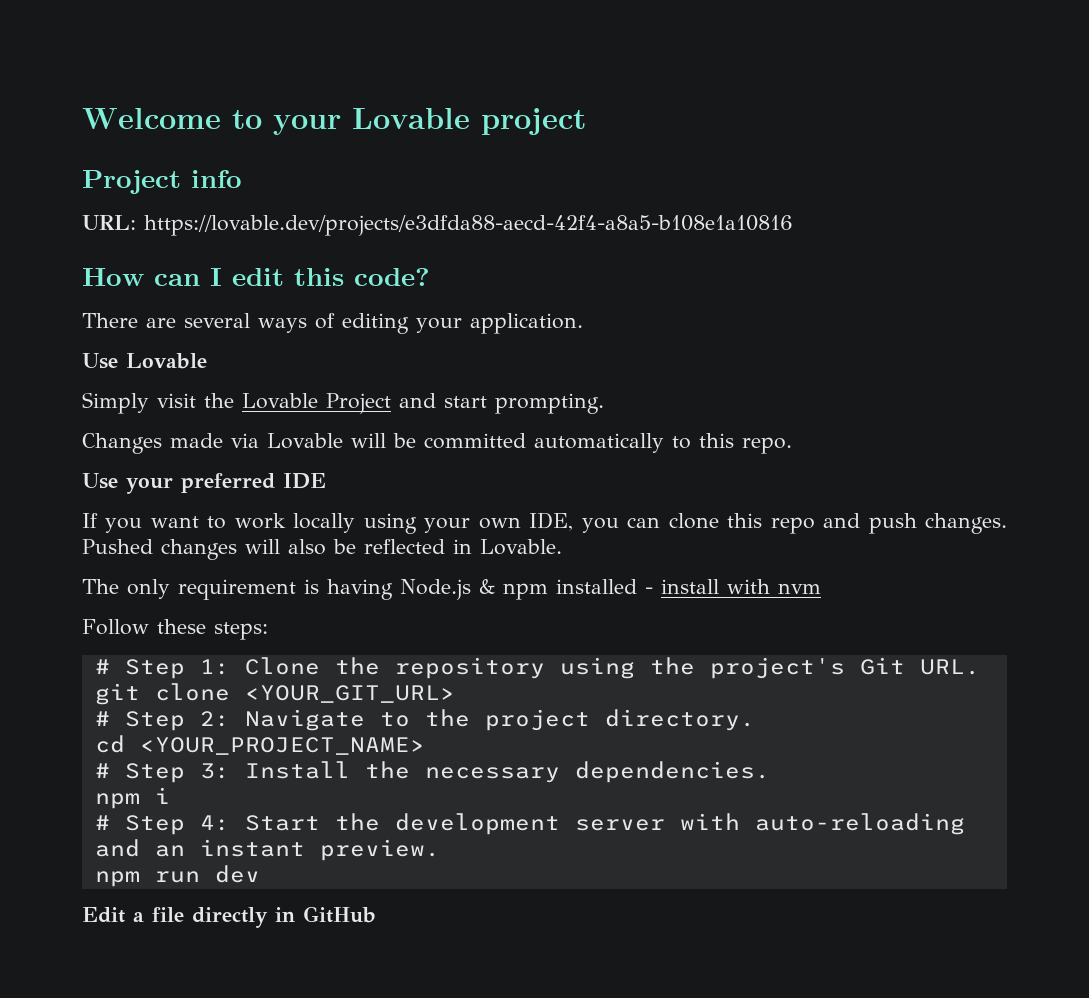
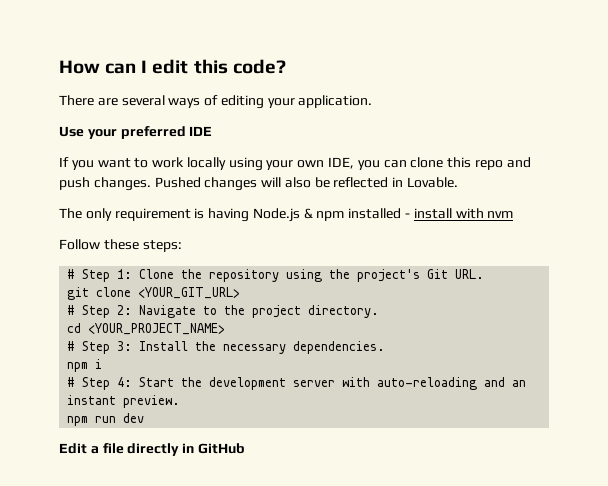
- Welcome to your Lovable project
- Project info
- URL: https://lovable.dev/projects/e3dfda88-aecd-42f4-a8a5-b108e1a10816
- Use Lovable
- Simply visit the Lovable Project and start prompting.
- Changes made via Lovable will be committed automatically to this repo.

